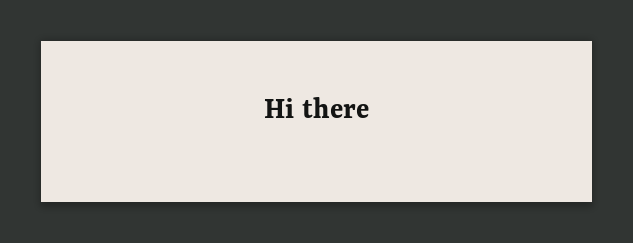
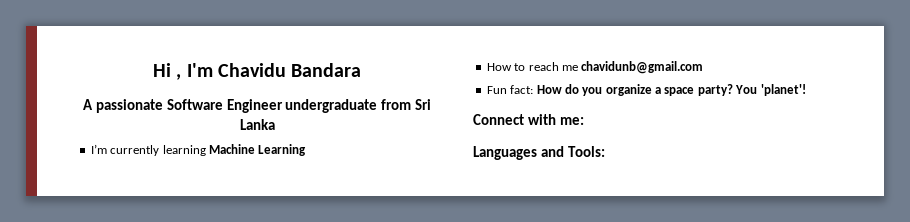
- Hi there
+ Hi , I'm Chavidu Bandara
+ A passionate Software Engineer undergraduate from Sri Lanka
+ I’m currently learning Machine Learning
+ How to reach me chavidunb@gmail.com
+ Fun fact: How do you organize a space party? You 'planet'!
+ Connect with me:
+ Languages and Tools:

